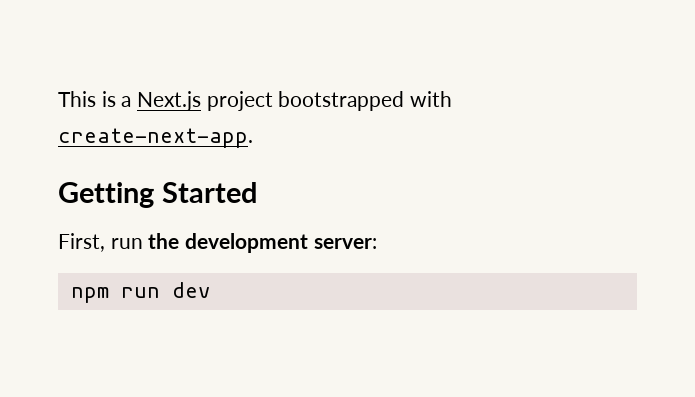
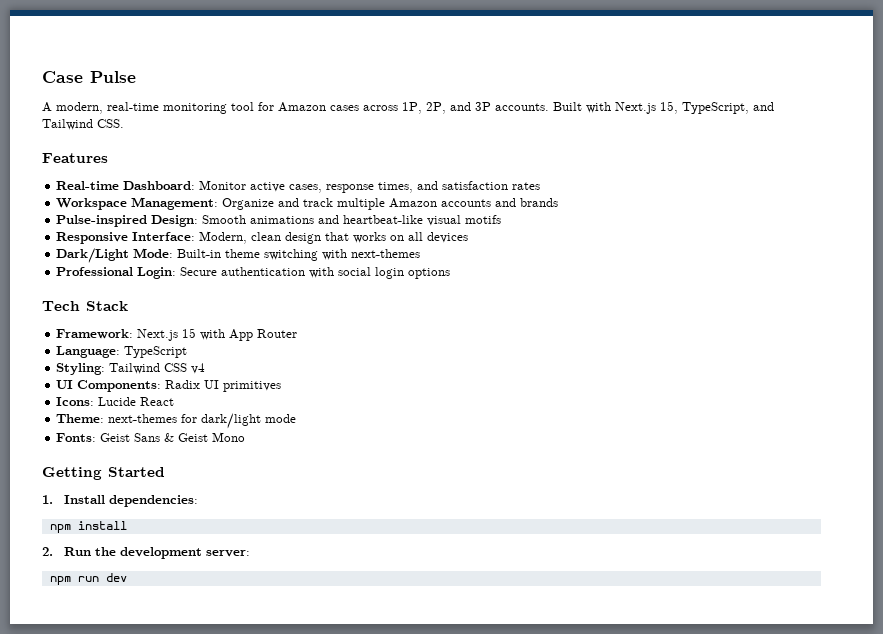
- This is a Next.js project bootstrapped with create-next-app.
+ Case Pulse
+ A modern, real-time monitoring tool for Amazon cases across 1P, 2P, and 3P accounts. Built with Next.js 15, TypeScript, and Tailwind CSS.
+ Features
+ Real-time Dashboard: Monitor active cases, response times, and satisfaction rates
+ Workspace Management: Organize and track multiple Amazon accounts and brands
+ Pulse-inspired Design: Smooth animations and heartbeat-like visual motifs
+ Responsive Interface: Modern, clean design that works on all devices
+ Dark/Light Mode: Built-in theme switching with next-themes
+ Professional Login: Secure authentication with social login options
+ Tech Stack
+ Framework: Next.js 15 with App Router
+ Language: TypeScript
+ Styling: Tailwind CSS v4
+ UI Components: Radix UI primitives
+ Icons: Lucide React
+ Theme: next-themes for dark/light mode
+ Fonts: Geist Sans & Geist Mono
  Getting Started
- First, run the development server:
+ 1. Install dependencies:
+ npm install
+ 2. Run the development server:

